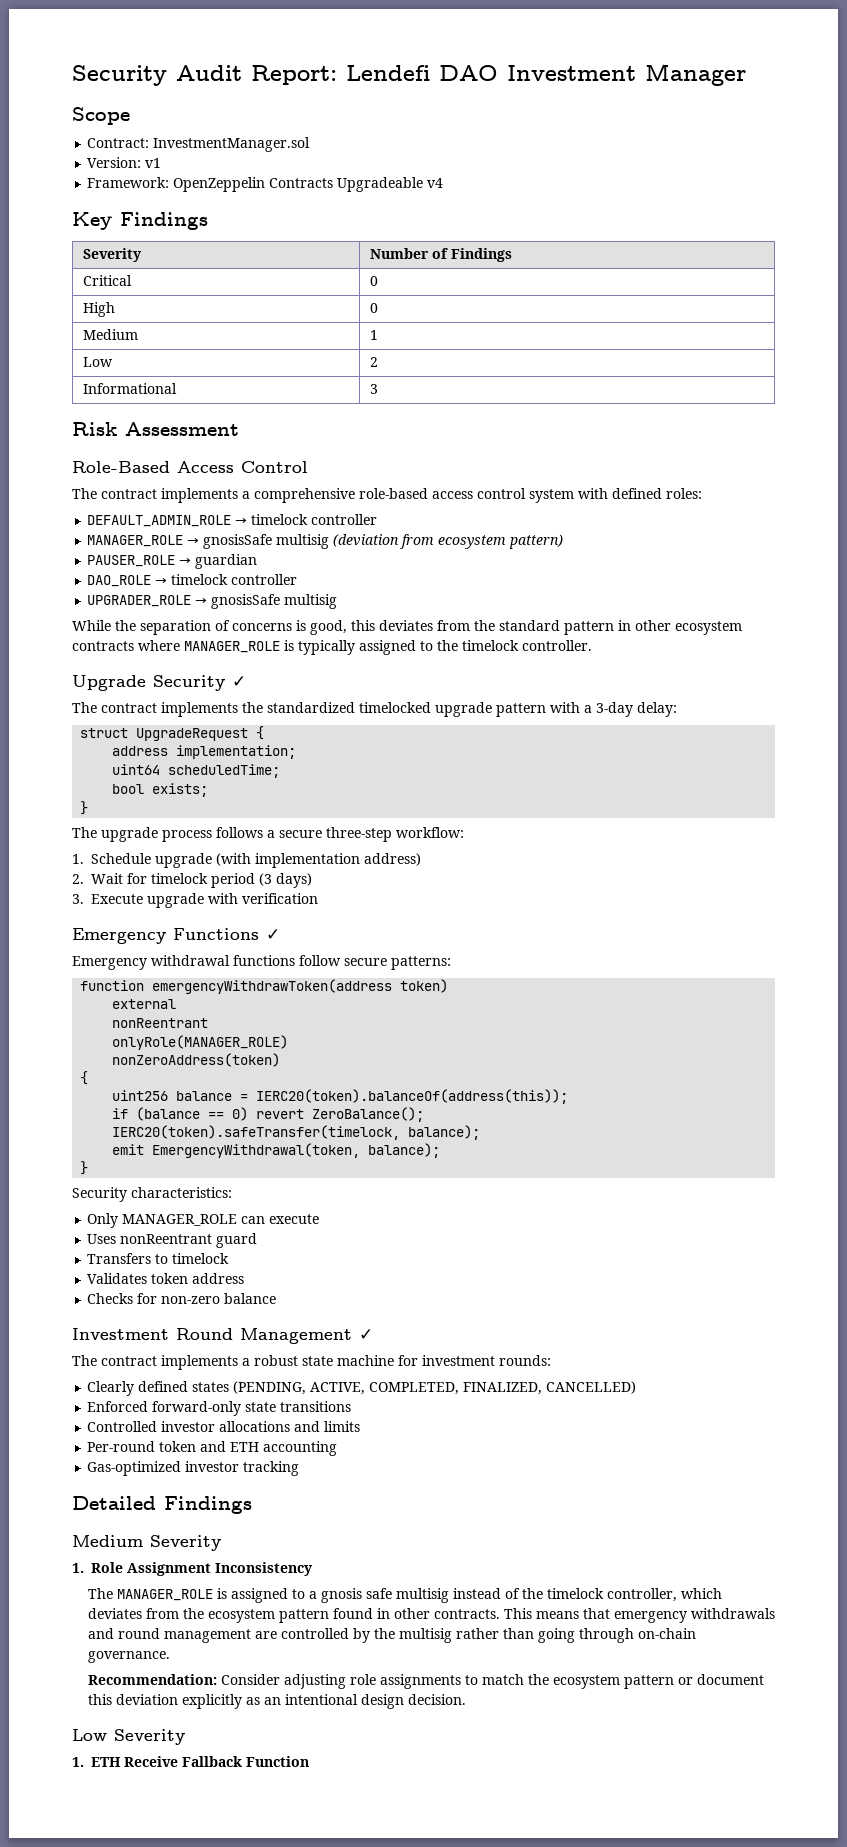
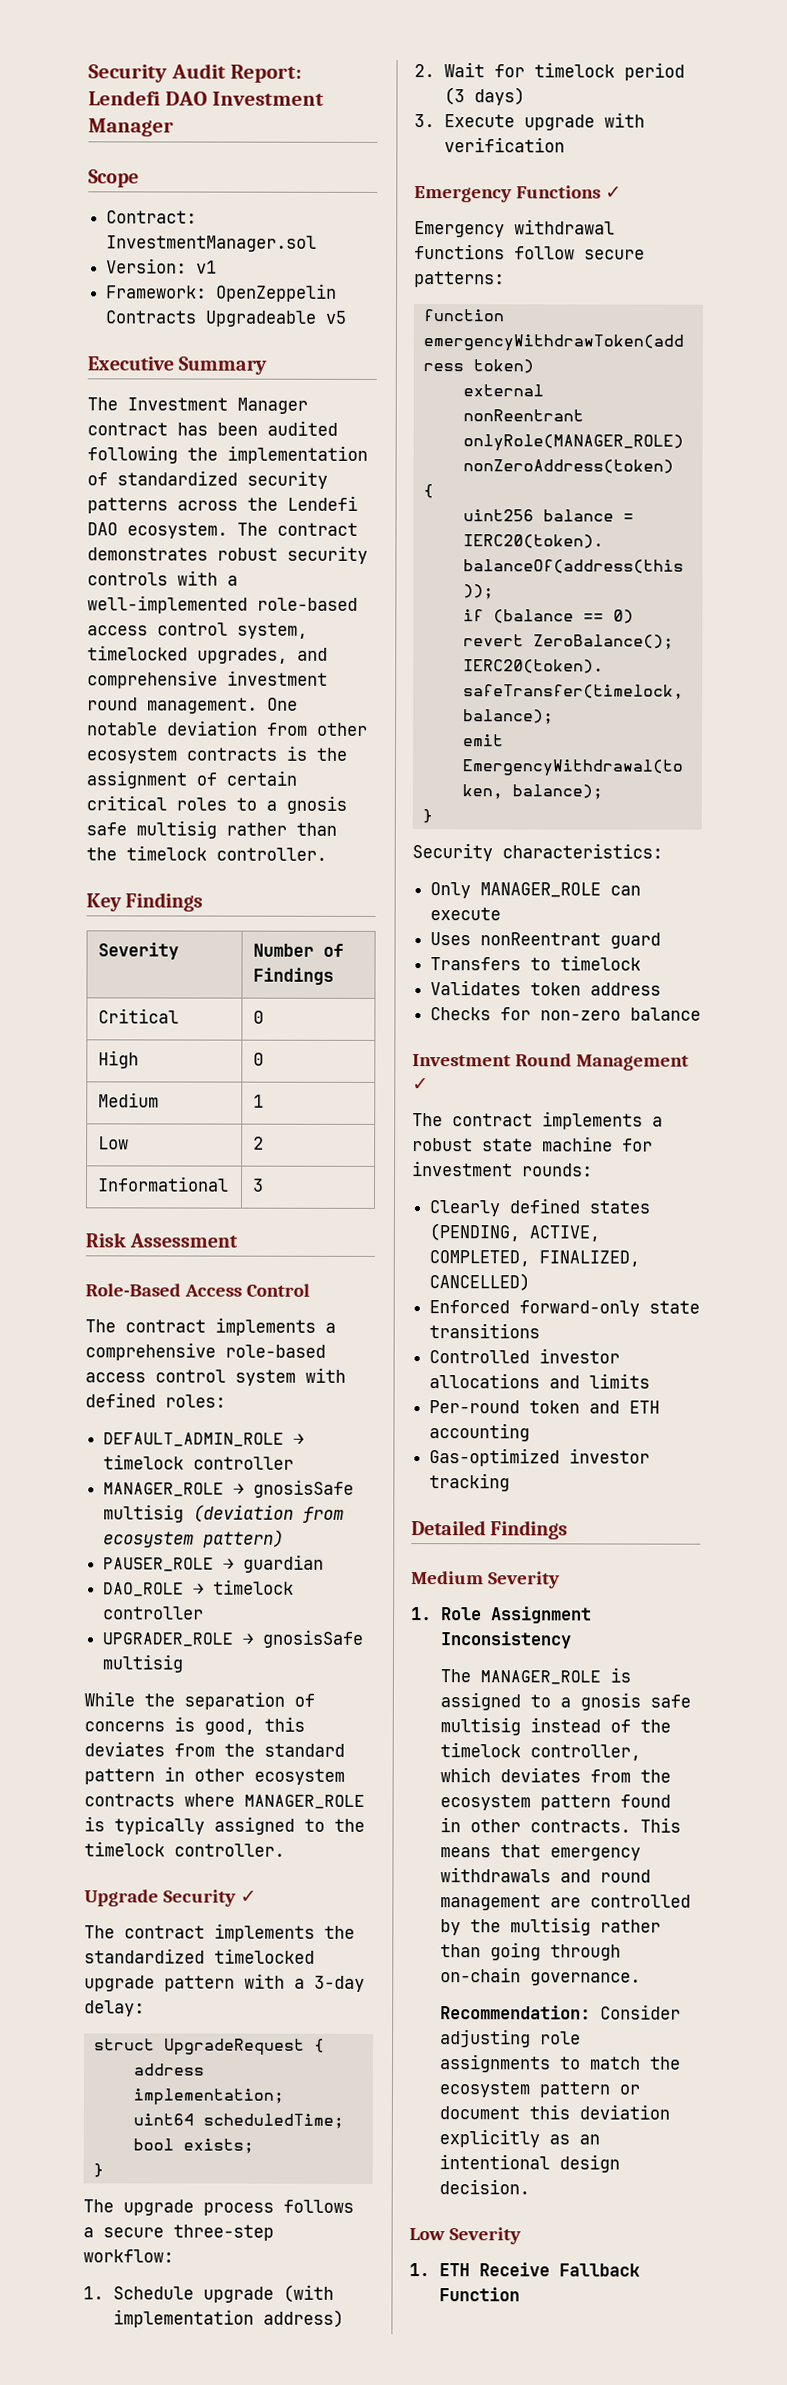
- Framework: OpenZeppelin Contracts Upgradeable v4
+ Framework: OpenZeppelin Contracts Upgradeable v5
+ Executive Summary
+ The Investment Manager contract has been audited following the implementation of standardized security patterns across the Lendefi DAO ecosystem. The contract demonstrates robust security controls with a well-implemented role-based access control system, timelocked upgrades, and comprehensive investment round management. One notable deviation from other ecosystem contracts is the assignment of certain critical roles to a gnosis safe multisig rather than the timelock controller.

